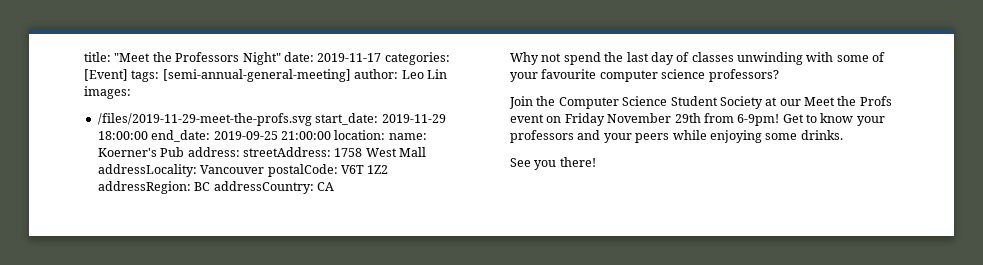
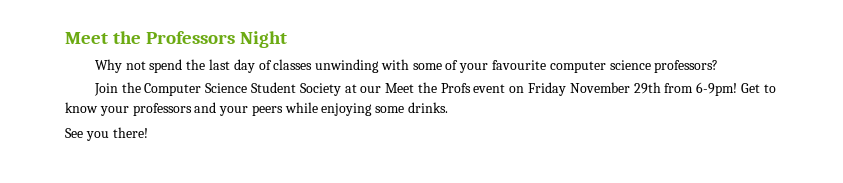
- title: "Meet the Professors Night" date: 2019-11-17 categories: [Event] tags: [semi-annual-general-meeting] author: Leo Lin images:
- /files/2019-11-29-meet-the-profs.svg start_date: 2019-11-29 18:00:00 end_date: 2019-09-25 21:00:00 location: name: Koerner's Pub address: streetAddress: 1758 West Mall addressLocality: Vancouver postalCode: V6T 1Z2 addressRegion: BC addressCountry: CA
+ Meet the Professors Night

